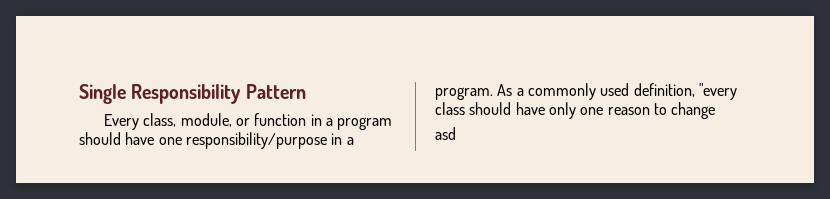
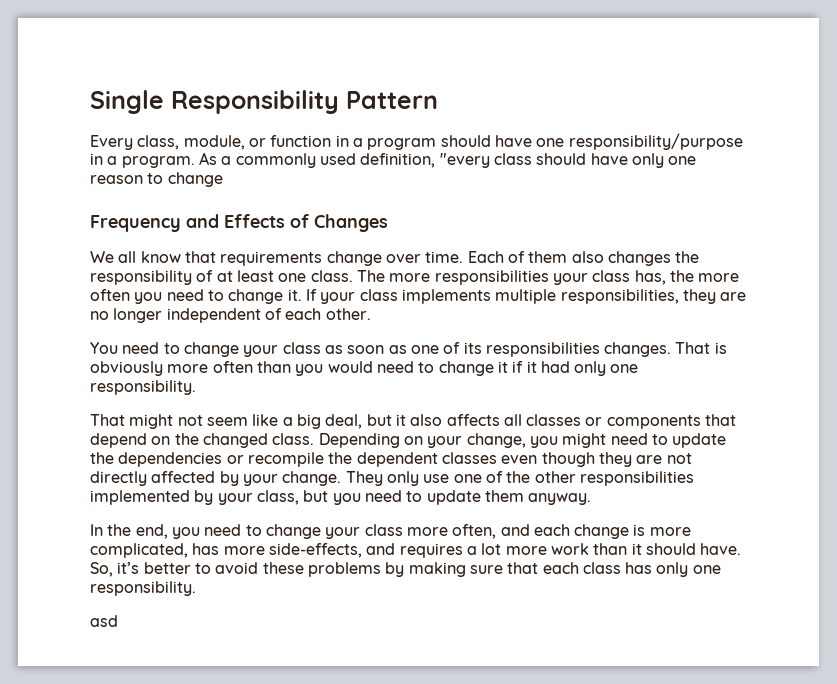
+ Frequency and Effects of Changes
+ We all know that requirements change over time. Each of them also changes the responsibility of at least one class. The more responsibilities your class has, the more often you need to change it. If your class implements multiple responsibilities, they are no longer independent of each other.
+ You need to change your class as soon as one of its responsibilities changes. That is obviously more often than you would need to change it if it had only one responsibility.
+ That might not seem like a big deal, but it also affects all classes or components that depend on the changed class. Depending on your change, you might need to update the dependencies or recompile the dependent classes even though they are not directly affected by your change. They only use one of the other responsibilities implemented by your class, but you need to update them anyway.
+ In the end, you need to change your class more often, and each change is more complicated, has more side-effects, and requires a lot more work than it should have. So, it’s better to avoid these problems by making sure that each class has only one responsibility.

